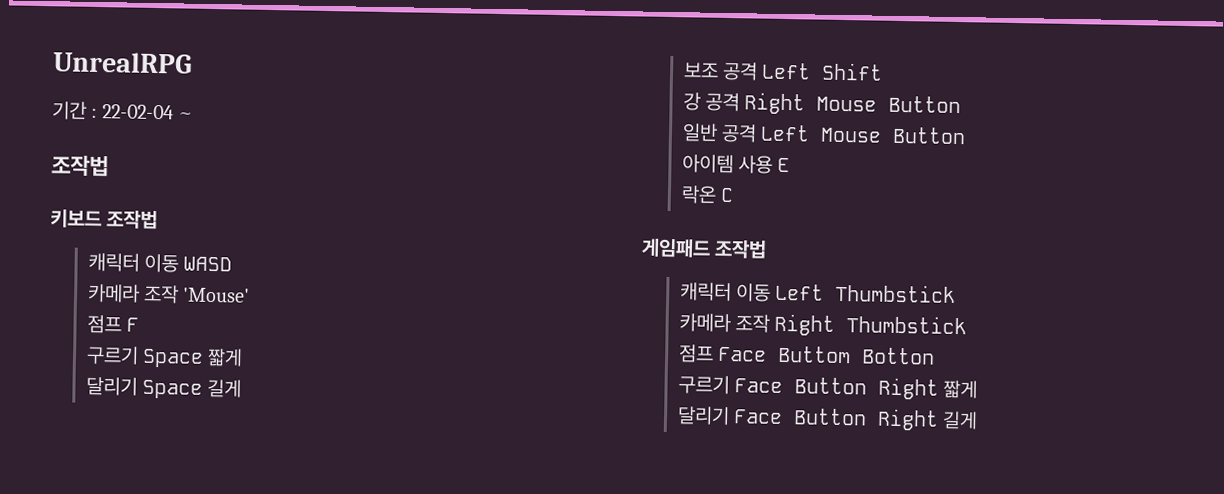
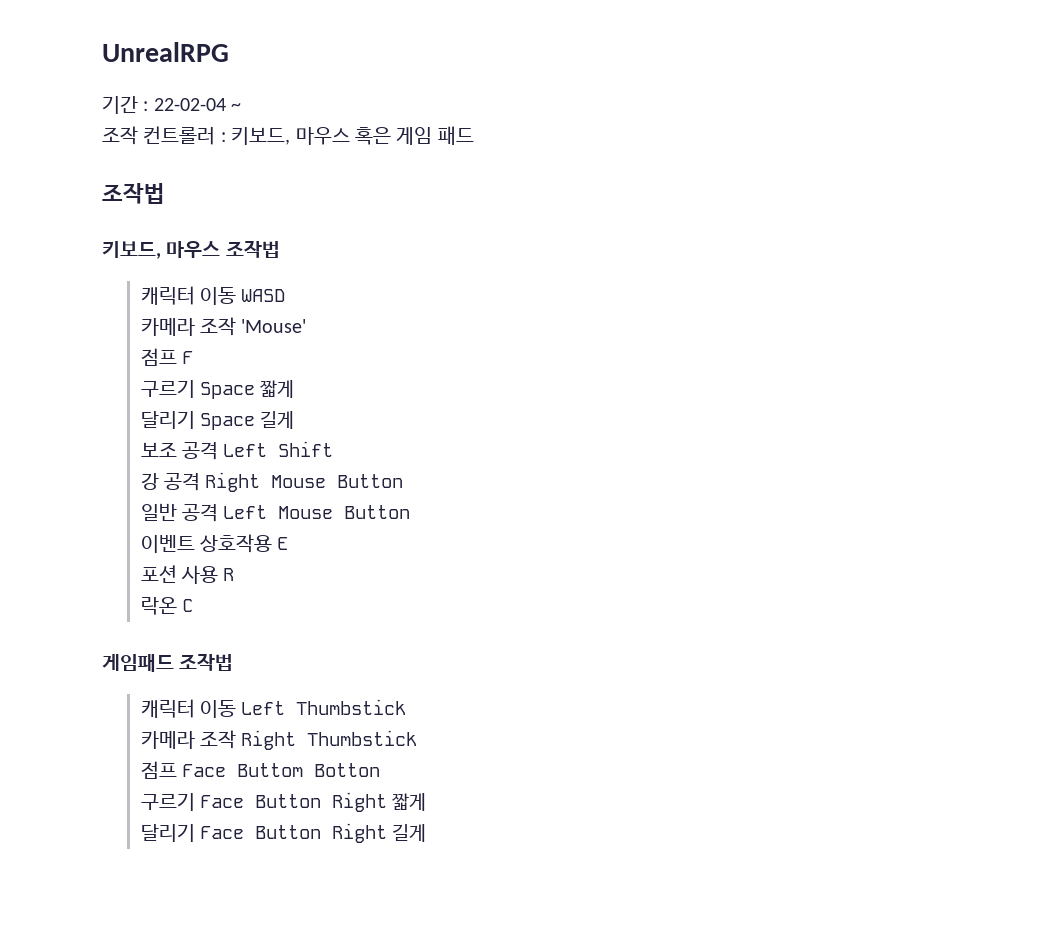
  기간 : 22-02-04 ~
+ 조작 컨트롤러 : 키보드, 마우스 혹은 게임 패드
  조작법
- 키보드 조작법
+ 키보드, 마우스 조작법
- 아이템 사용 E
+ 이벤트 상호작용 E
+ 포션 사용 R

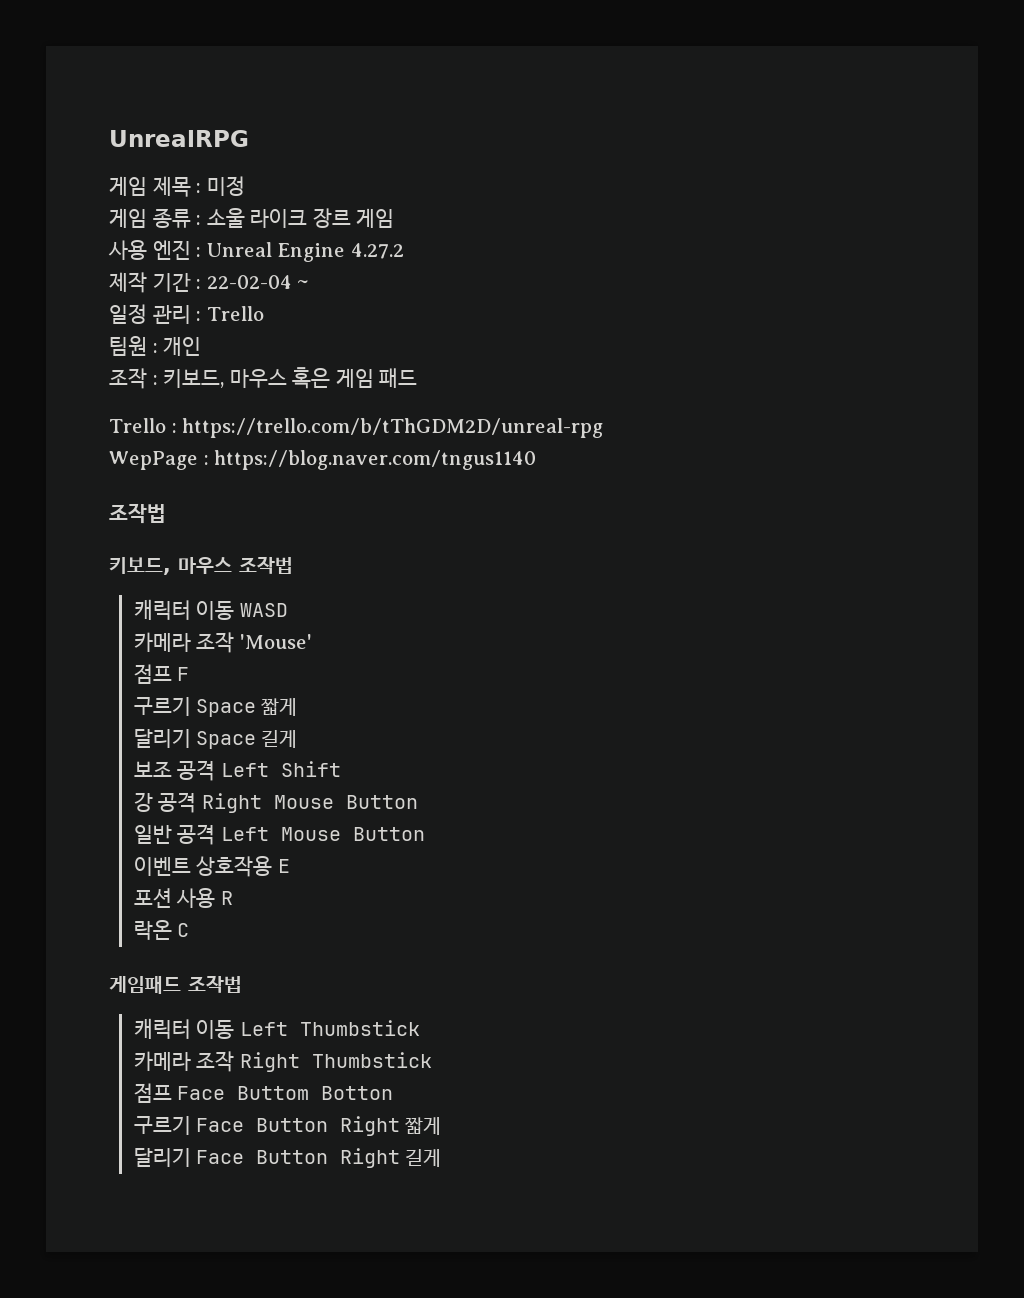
- 기간 : 22-02-04 ~
- 조작 컨트롤러 : 키보드, 마우스 혹은 게임 패드
+ 게임 제목 : 미정
+ 게임 종류 : 소울 라이크 장르 게임
+ 사용 엔진 : Unreal Engine 4.27.2
+ 제작 기간 : 22-02-04 ~
+ 일정 관리 : Trello
+ 팀원 : 개인
+ 조작 : 키보드, 마우스 혹은 게임 패드
+ Trello : https://trello.com/b/tThGDM2D/unreal-rpg
+ WepPage : https://blog.naver.com/tngus1140

